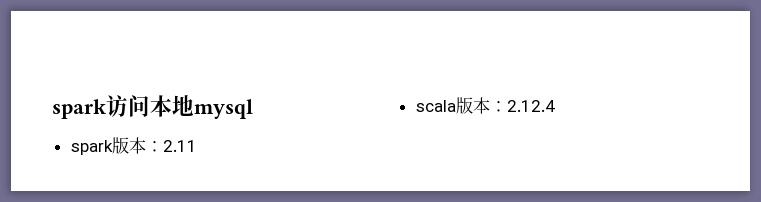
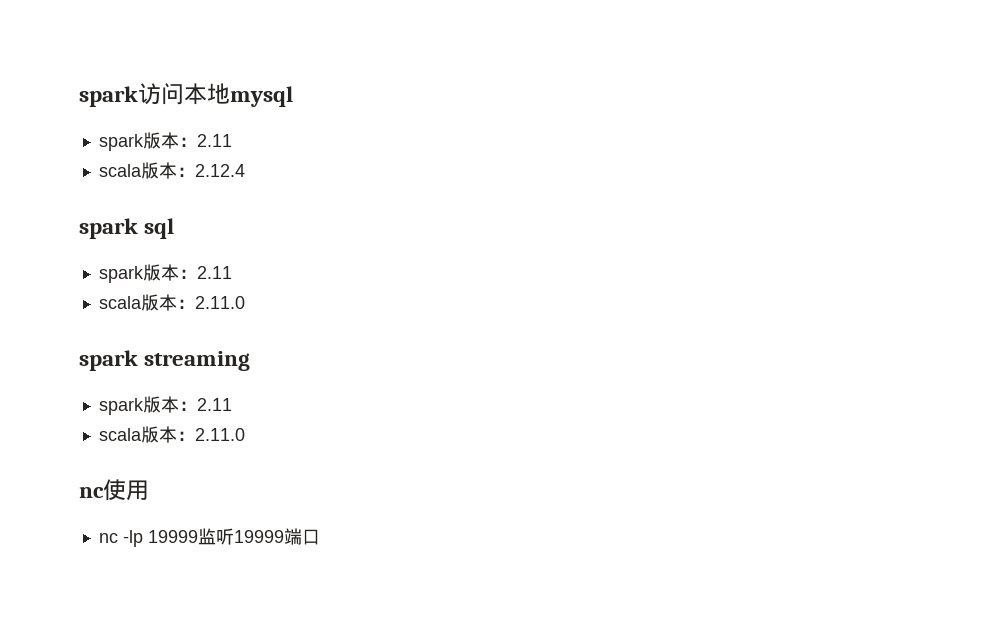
+ spark sql
+ spark版本：2.11
+ scala版本：2.11.0
+ spark streaming
+ spark版本：2.11
+ scala版本：2.11.0
+ nc使用
+ nc -lp 19999监听19999端口

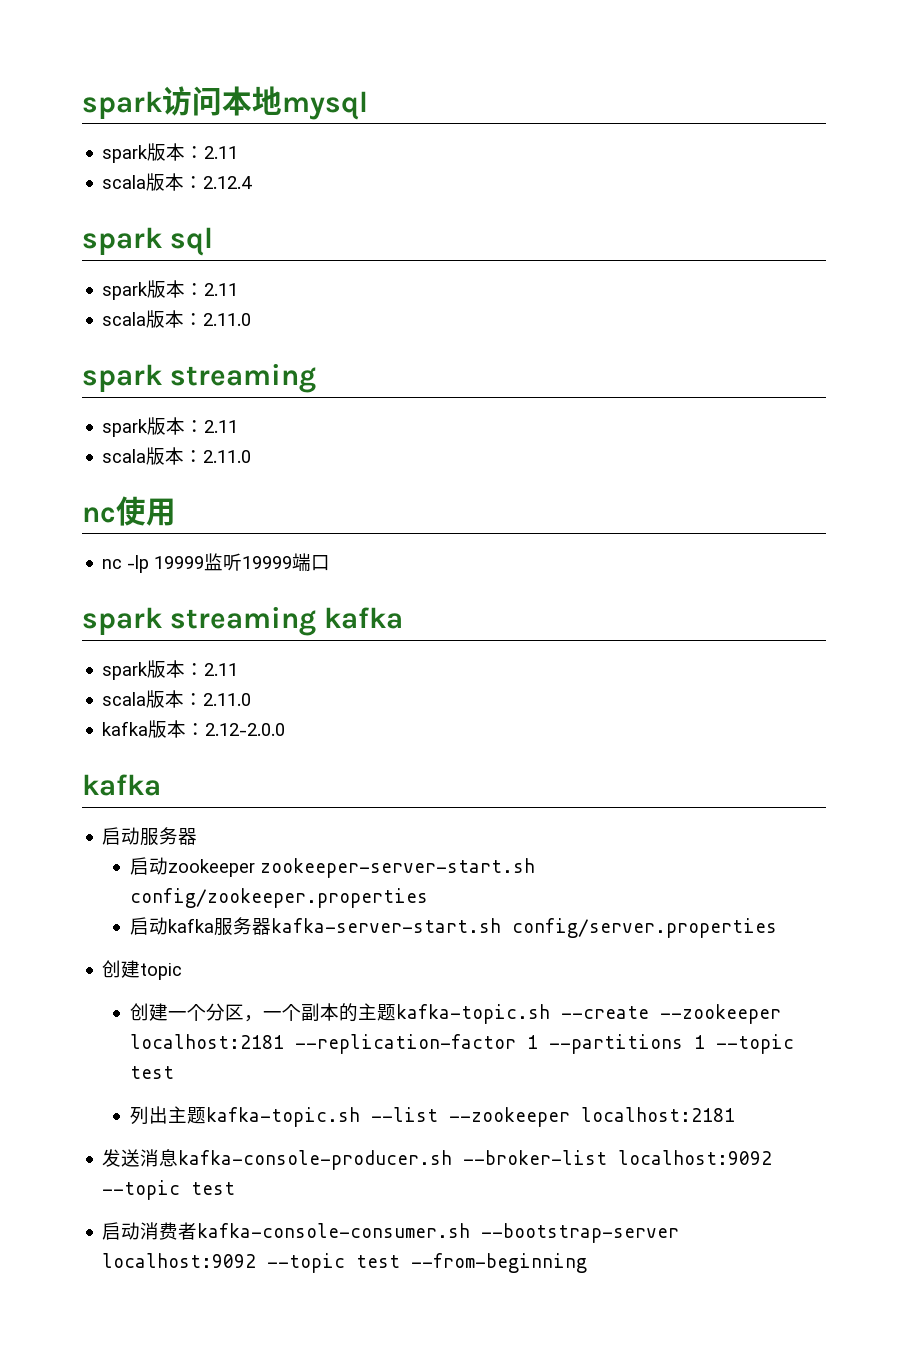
+ spark streaming kafka
+ spark版本：2.11
+ scala版本：2.11.0
+ kafka版本：2.12-2.0.0
+ kafka
+ 启动服务器
+ 启动zookeeper zookeeper-server-start.sh config/zookeeper.properties
+ 启动kafka服务器kafka-server-start.sh config/server.properties
+ 创建topic
+ 创建一个分区，一个副本的主题kafka-topic.sh --create --zookeeper localhost:2181 --replication-factor 1 --partitions 1 --topic test
+ 列出主题kafka-topic.sh --list --zookeeper localhost:2181
+ 发送消息kafka-console-producer.sh --broker-list localhost:9092 --topic test
+ 启动消费者kafka-console-consumer.sh --bootstrap-server localhost:9092 --topic test --from-beginning

